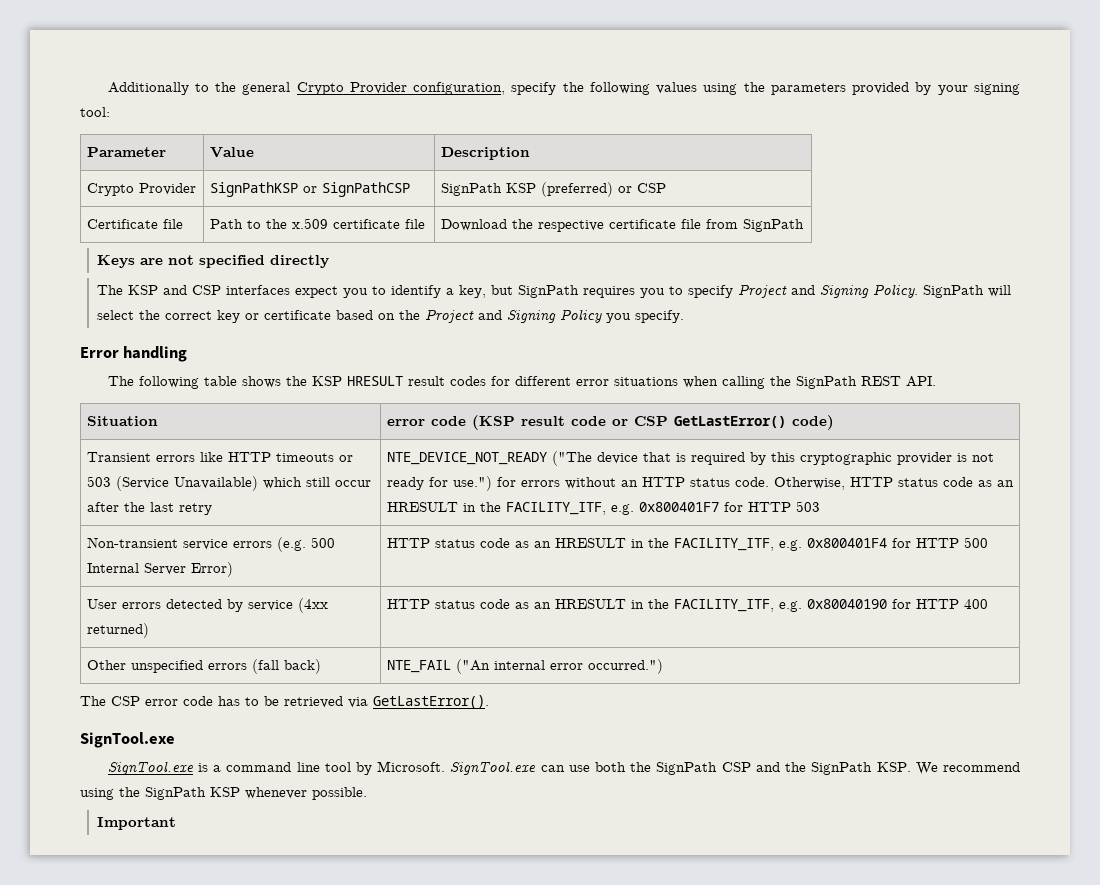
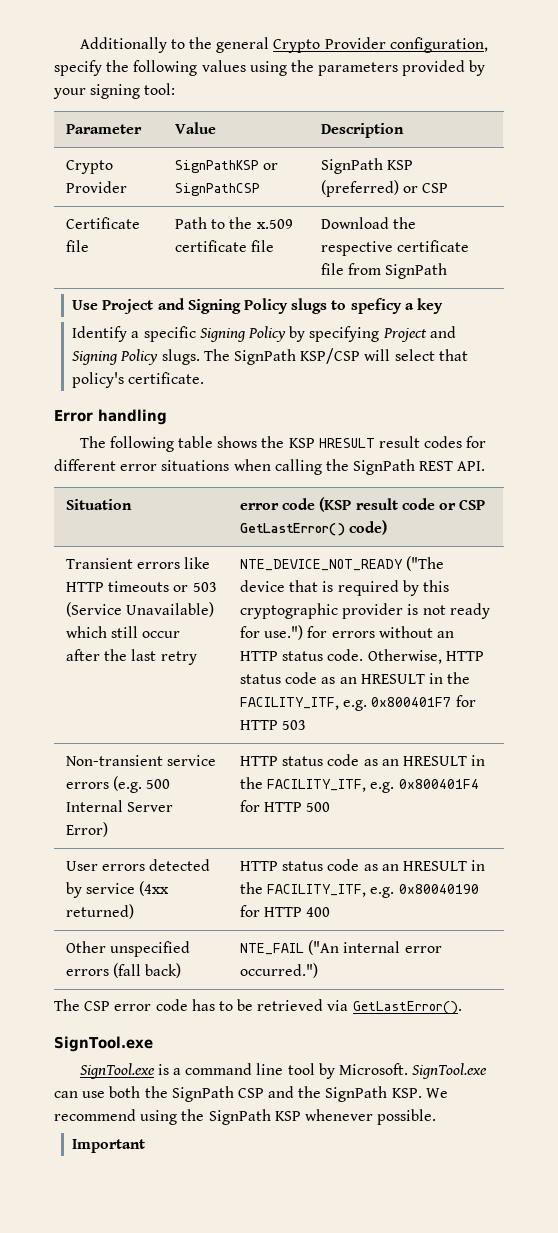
- Keys are not specified directly
- The KSP and CSP interfaces expect you to identify a key, but SignPath requires you to specify Project and Signing Policy. SignPath will select the correct key or certificate based on the Project and Signing Policy you specify.
+ Use Project and Signing Policy slugs to speficy a key
+ Identify a specific Signing Policy by specifying Project and Signing Policy slugs. The SignPath KSP/CSP will select that policy's certificate.

